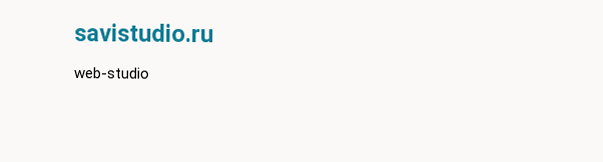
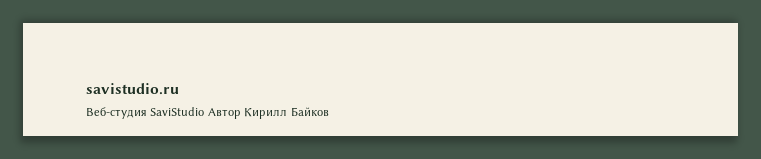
- web-studio
+ Веб-студия SaviStudio Автор Кирилл Байков

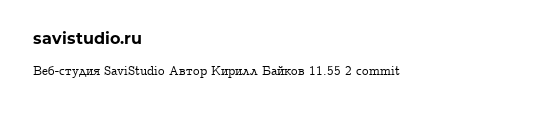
- Веб-студия SaviStudio Автор Кирилл Байков
+ Веб-студия SaviStudio Автор Кирилл Байков 11.55 2 commit

